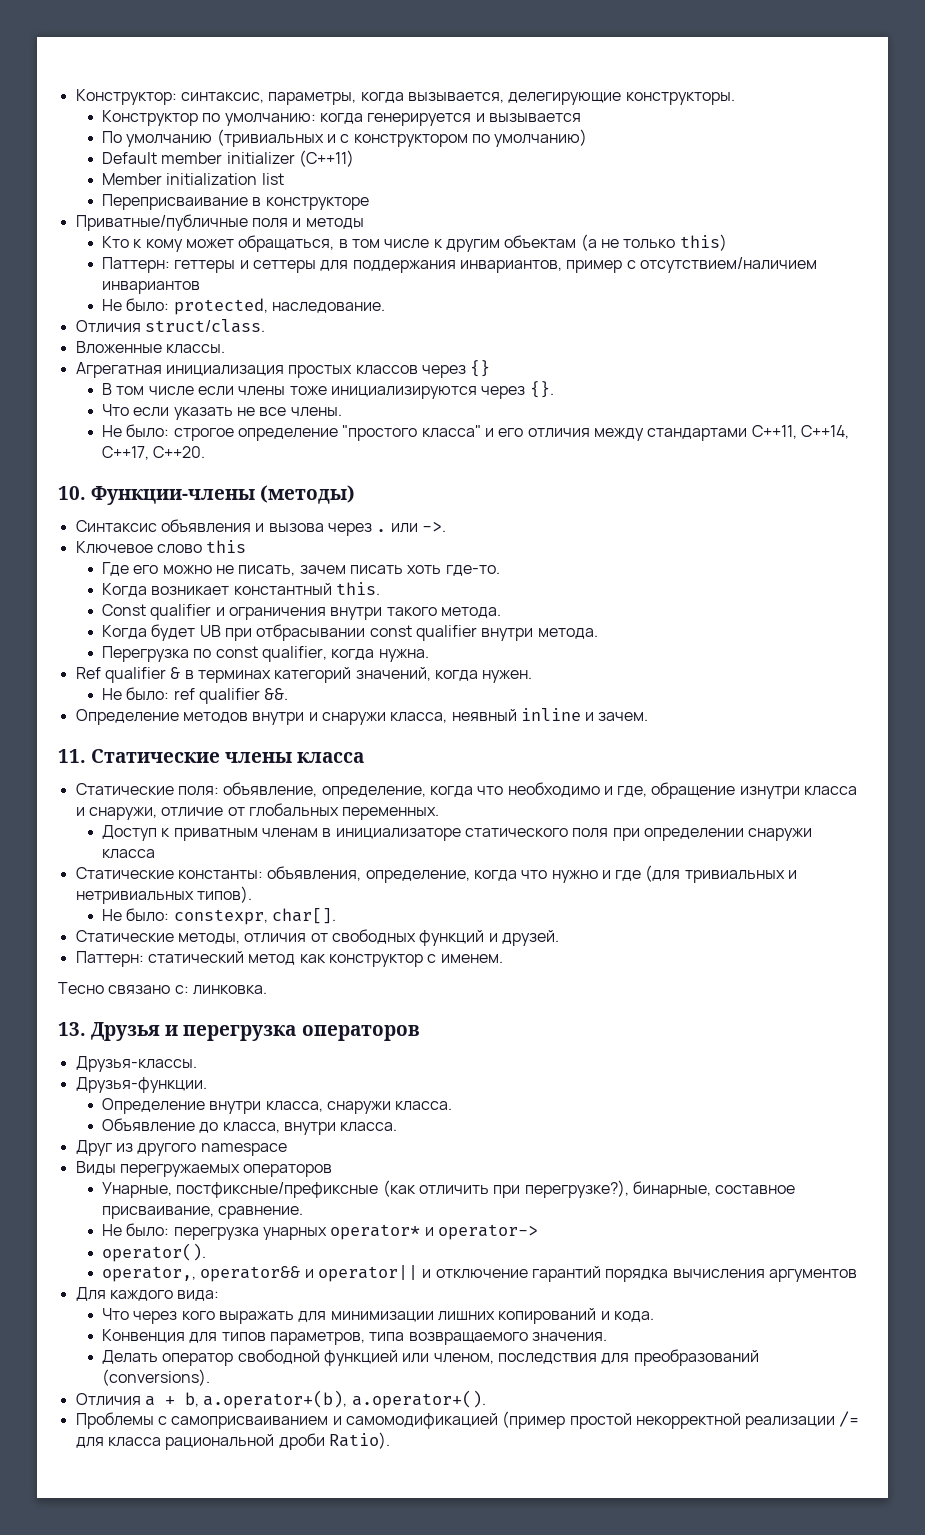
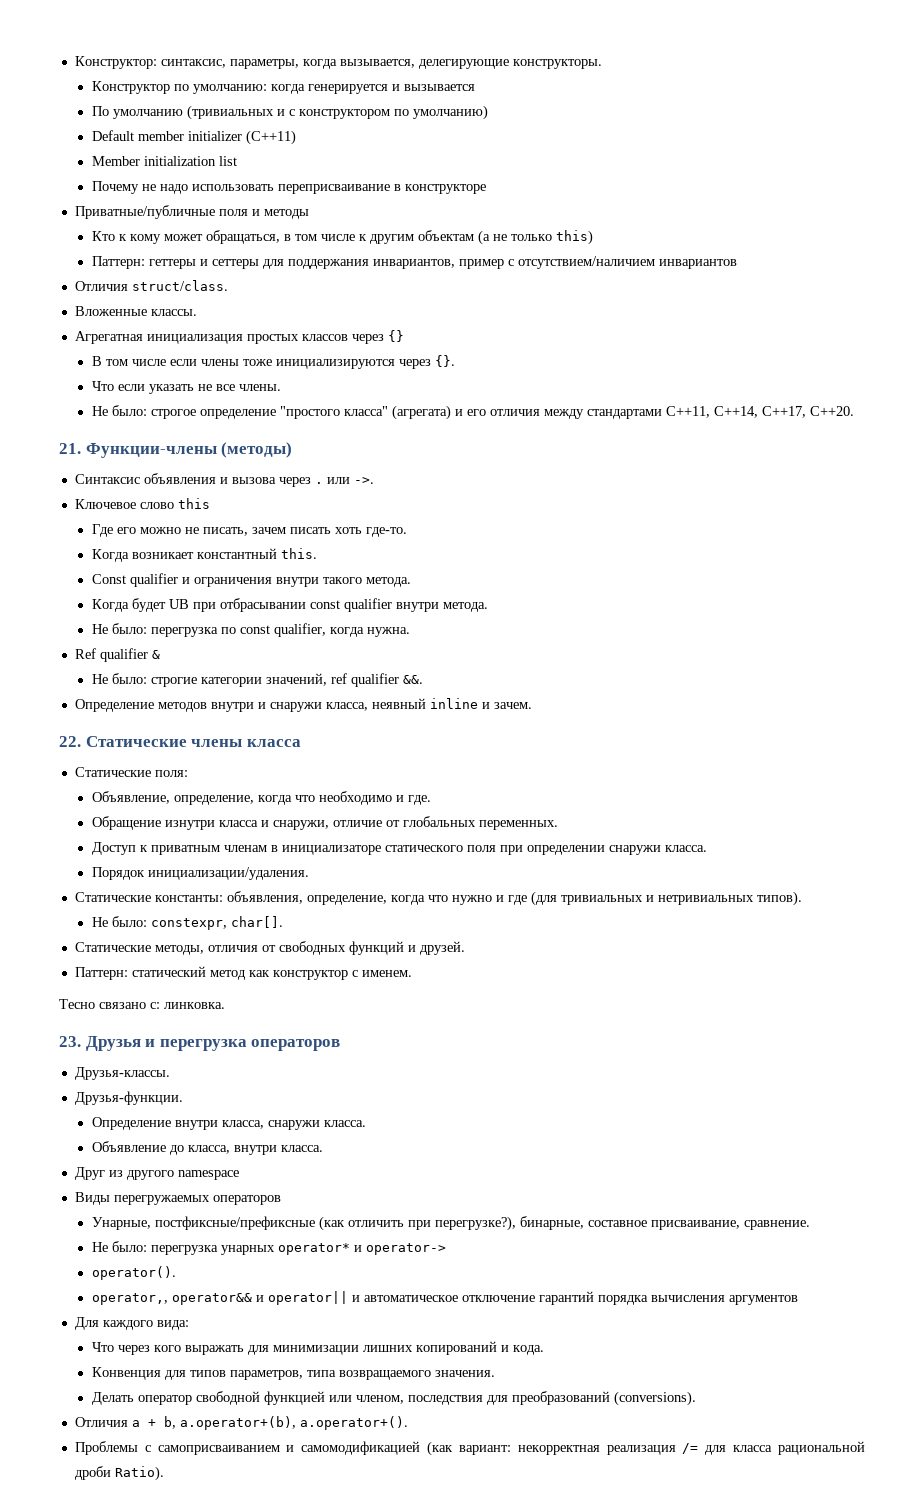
- Переприсваивание в конструкторе
+ Почему не надо использовать переприсваивание в конструкторе
- Не было: protected, наследование.
- Не было: строгое определение "простого класса" и его отличия между стандартами C++11, C++14, C++17, C++20.
+ Не было: строгое определение "простого класса" (агрегата) и его отличия между стандартами C++11, C++14, C++17, C++20.
- 10. Функции-члены (методы)
+ 21. Функции-члены (методы)
- Перегрузка по const qualifier, когда нужна.
+ Не было: перегрузка по const qualifier, когда нужна.
- Ref qualifier & в терминах категорий значений, когда нужен.
- Не было: ref qualifier &&.
+ Ref qualifier &
+ Не было: строгие категории значений, ref qualifier &&.
- 11. Статические члены класса
+ 22. Статические члены класса
- Статические поля: объявление, определение, когда что необходимо и где, обращение изнутри класса и снаружи, отличие от глобальных переменных.
+ Статические поля:
+ Объявление, определение, когда что необходимо и где.
+ Обращение изнутри класса и снаружи, отличие от глобальных переменных.
- Доступ к приватным членам в инициализаторе статического поля при определении снаружи класса
+ Доступ к приватным членам в инициализаторе статического поля при определении снаружи класса.
+ Порядок инициализации/удаления.
- 13. Друзья и перегрузка операторов
+ 23. Друзья и перегрузка операторов
- operator,, operator&& и operator|| и отключение гарантий порядка вычисления аргументов
+ operator,, operator&& и operator|| и автоматическое отключение гарантий порядка вычисления аргументов
- Проблемы с самоприсваиванием и самомодификацией (пример простой некорректной реализации /= для класса рациональной дроби Ratio).
+ Проблемы с самоприсваиванием и самомодификацией (как вариант: некорректная реализация /= для класса рациональной дроби Ratio).

